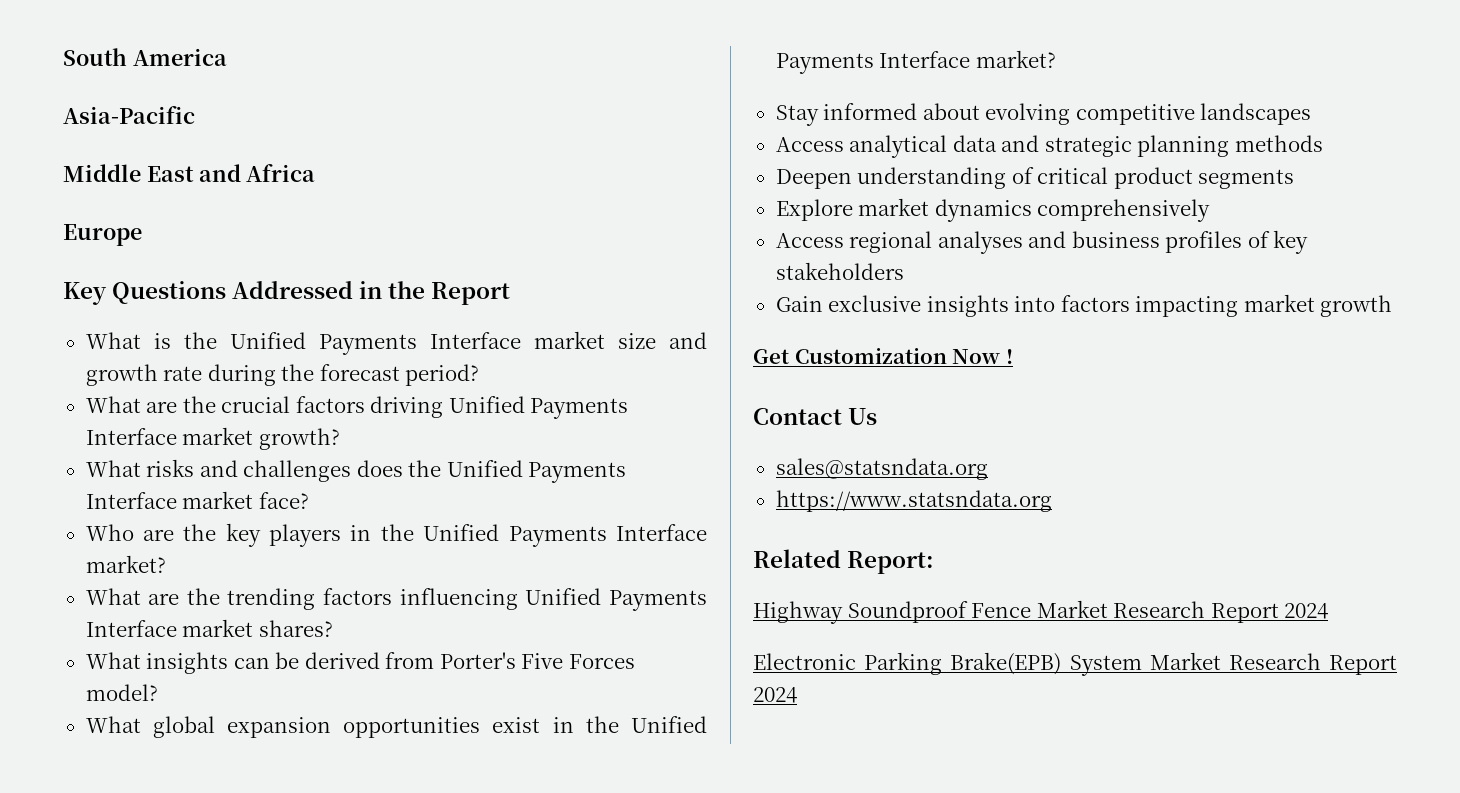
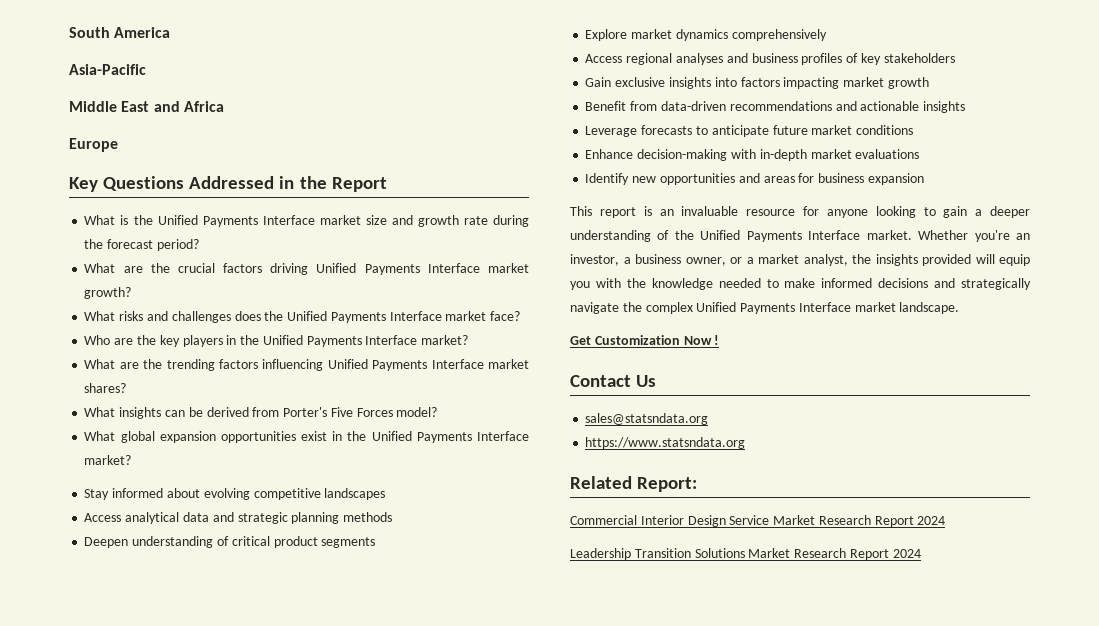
+ Benefit from data-driven recommendations and actionable insights
+ Leverage forecasts to anticipate future market conditions
+ Enhance decision-making with in-depth market evaluations
+ Identify new opportunities and areas for business expansion
+ This report is an invaluable resource for anyone looking to gain a deeper understanding of the Unified Payments Interface market. Whether you're an investor, a business owner, or a market analyst, the insights provided will equip you with the knowledge needed to make informed decisions and strategically navigate the complex Unified Payments Interface market landscape.
- Highway Soundproof Fence Market Research Report 2024
+ Commercial Interior Design Service Market Research Report 2024
- Electronic Parking Brake(EPB) System Market Research Report 2024
+ Leadership Transition Solutions Market Research Report 2024

